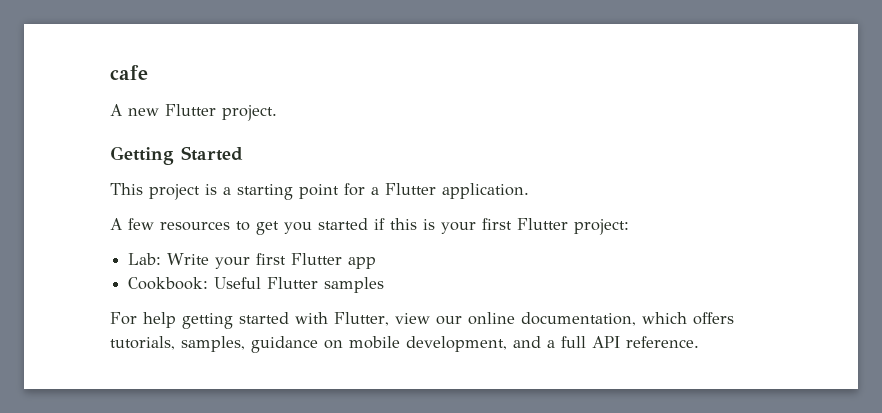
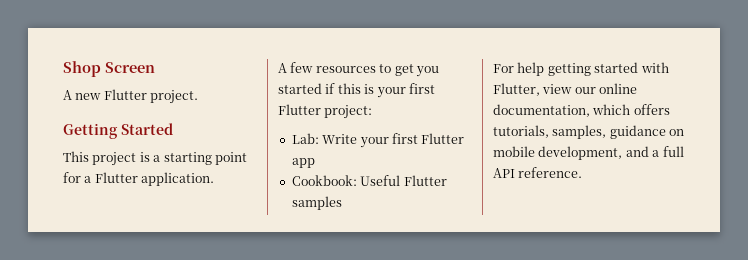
- cafe
+ Shop Screen

